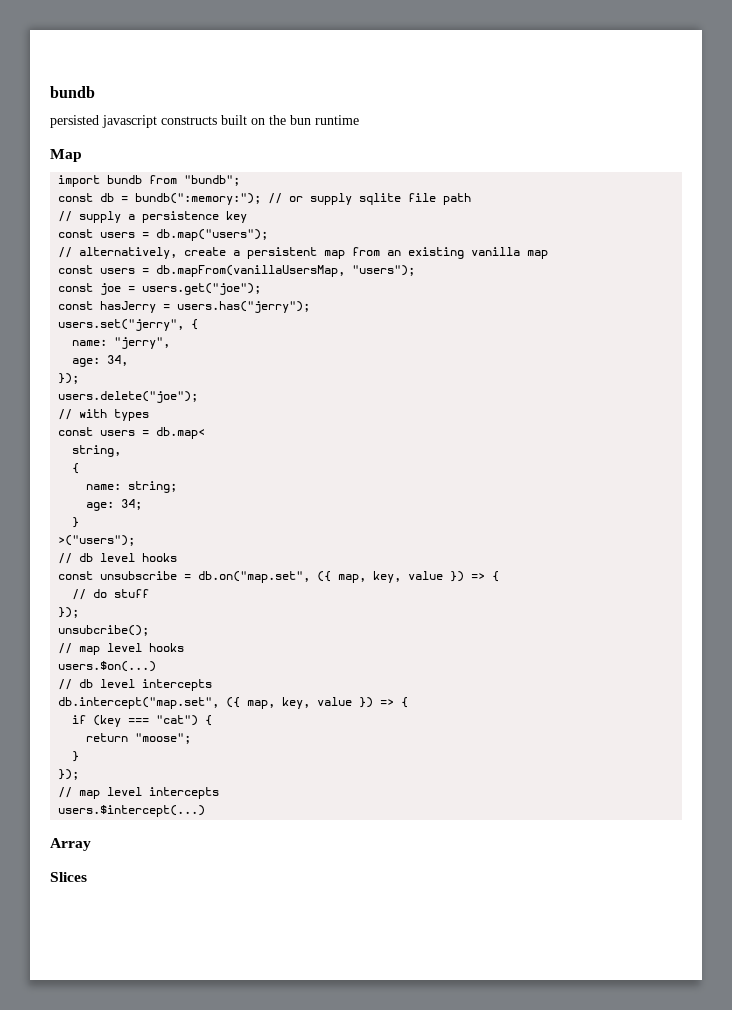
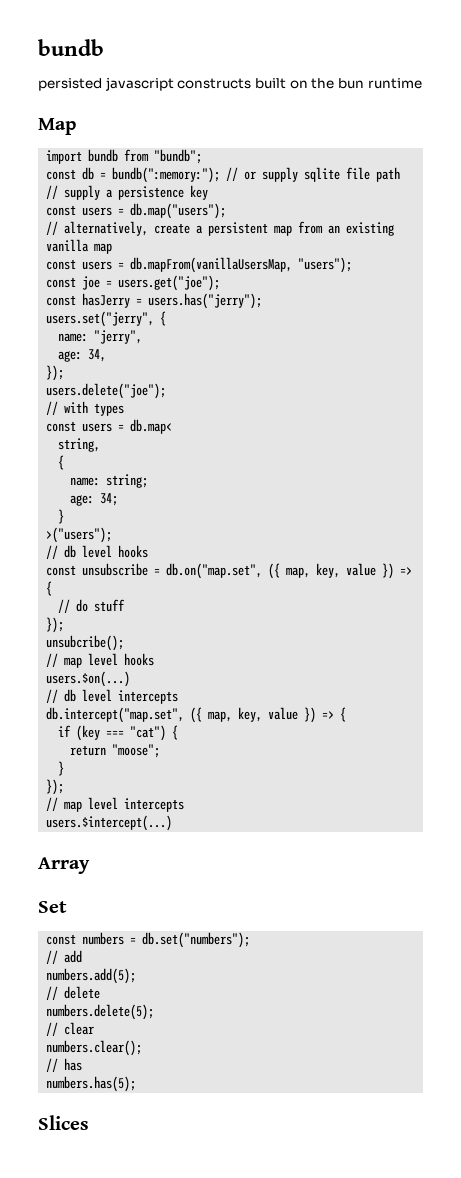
+ Set
+ const numbers = db.set("numbers");
+ // add
+ numbers.add(5);
+ // delete
+ numbers.delete(5);
+ // clear
+ numbers.clear();
+ // has
+ numbers.has(5);

